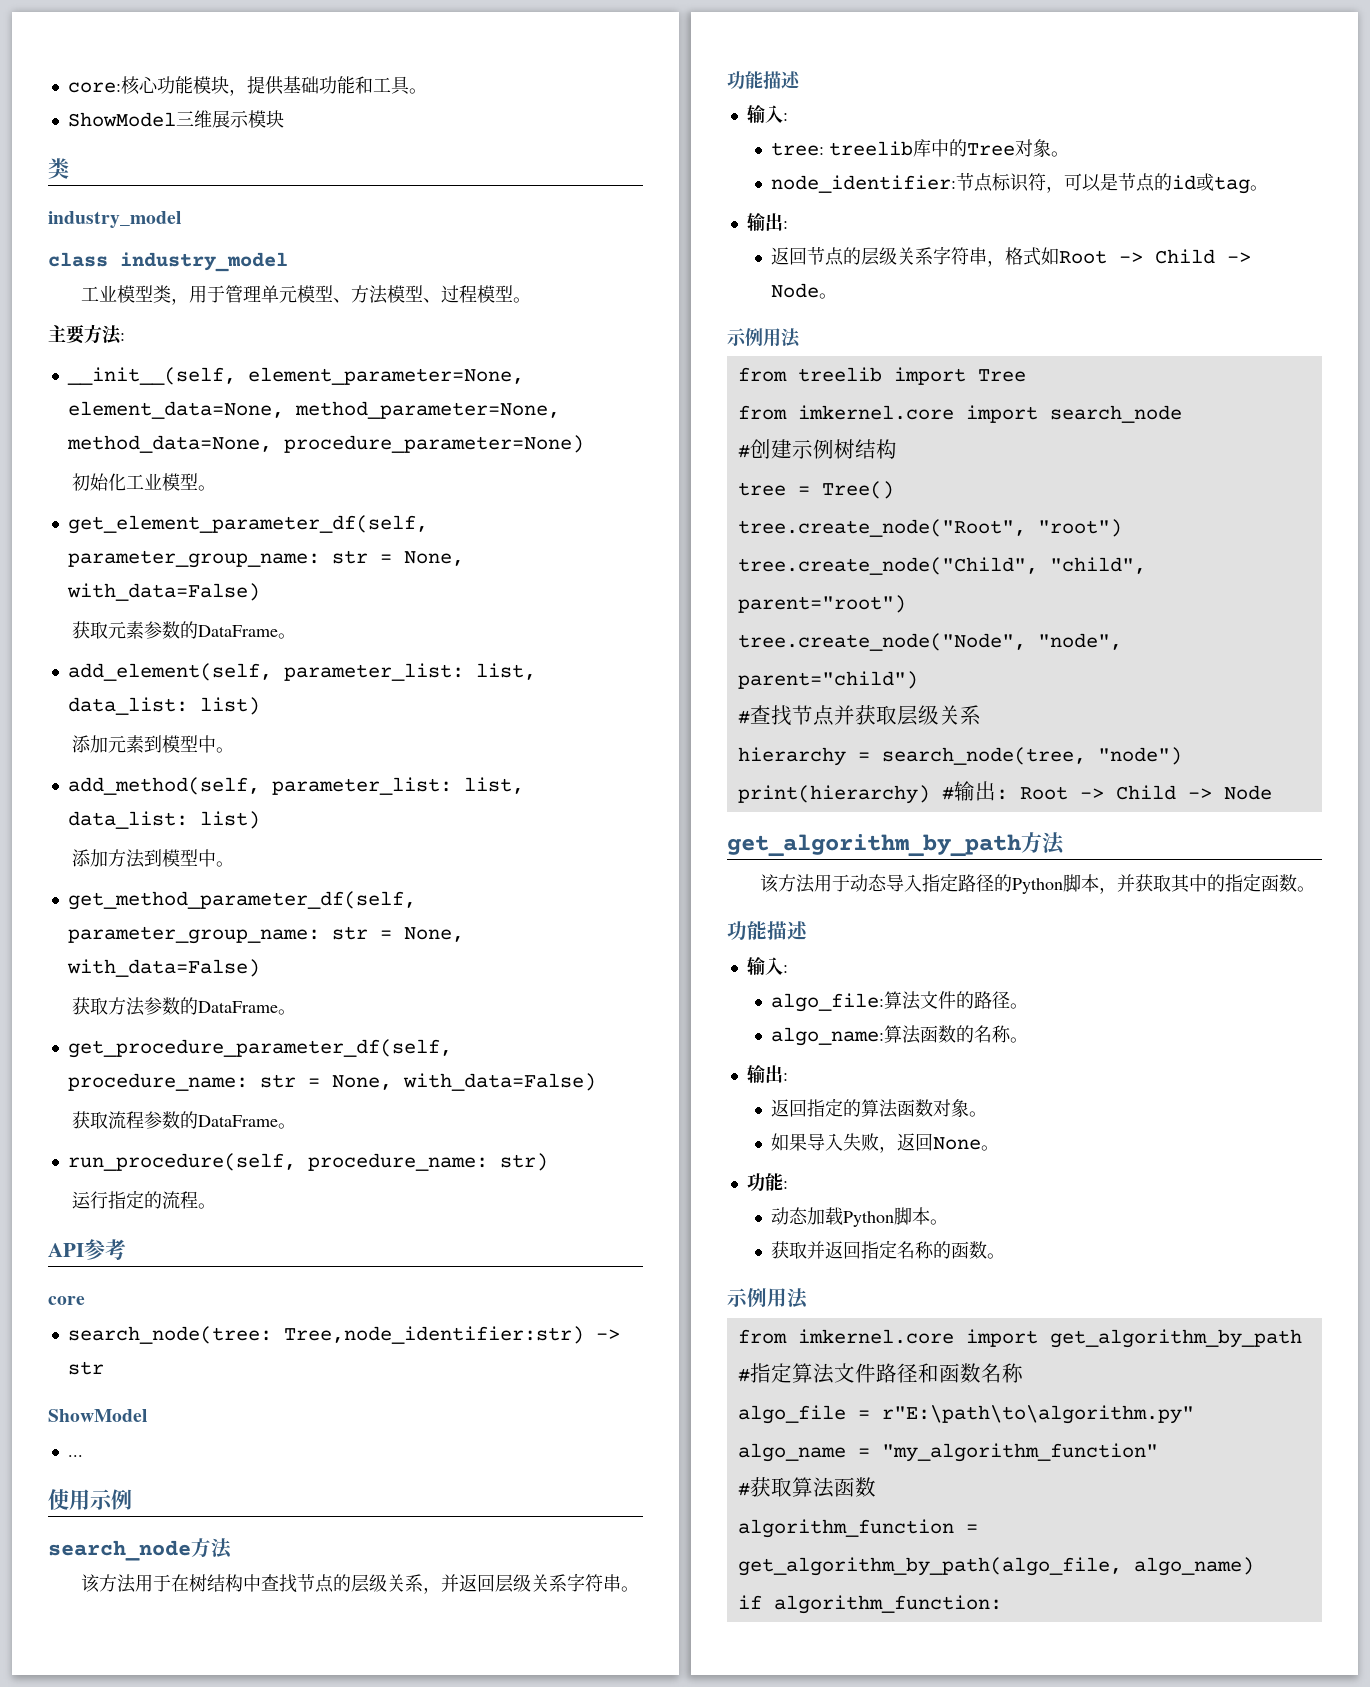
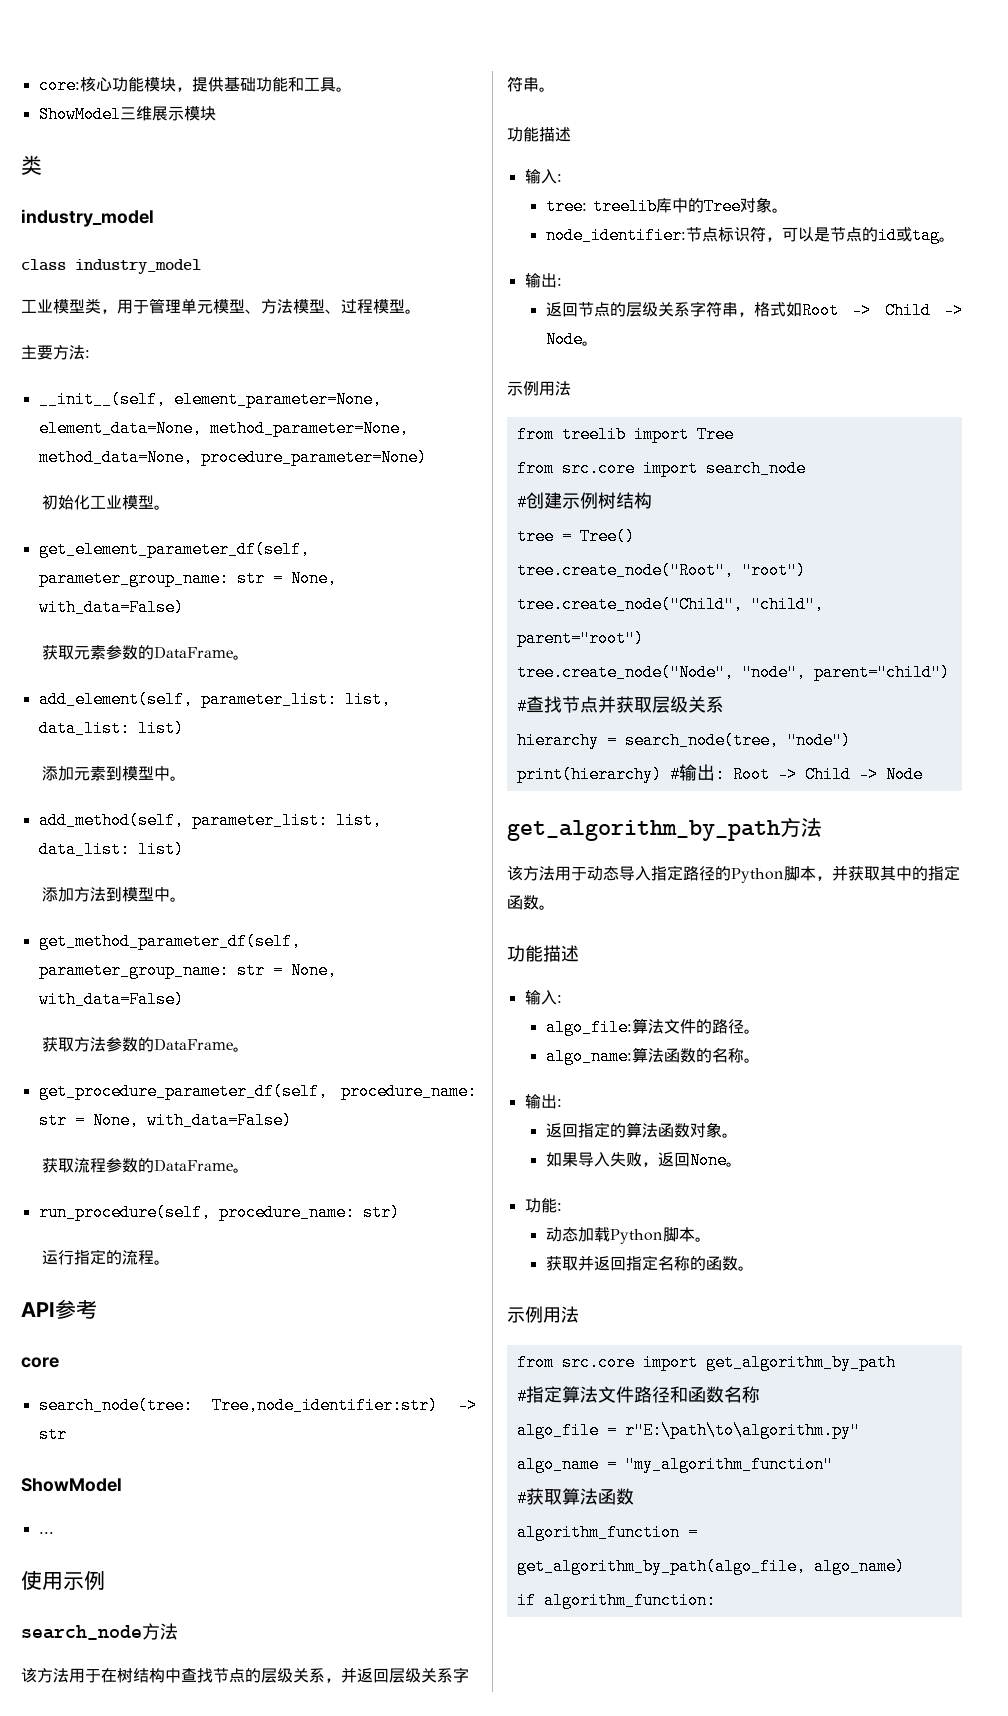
- from imkernel.core import search_node
+ from src.core import search_node
- from imkernel.core import get_algorithm_by_path
+ from src.core import get_algorithm_by_path

